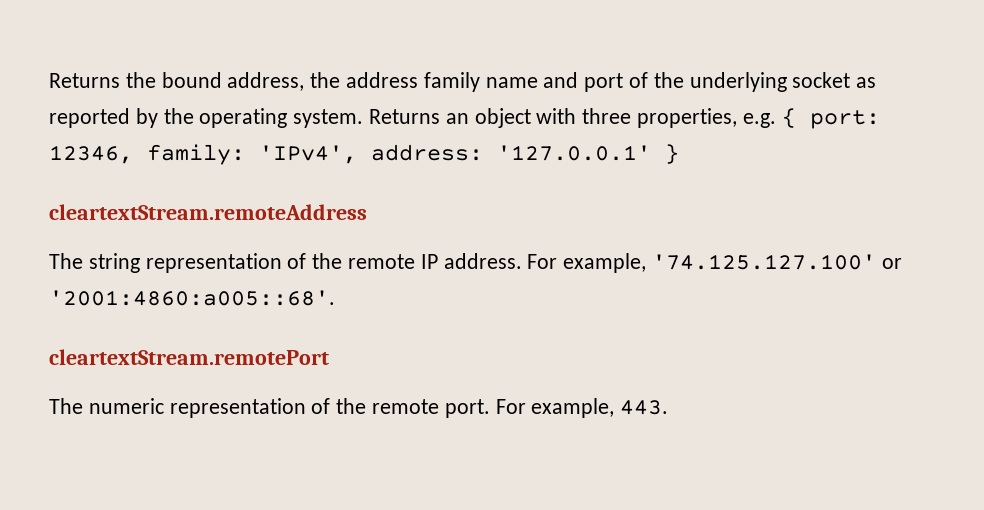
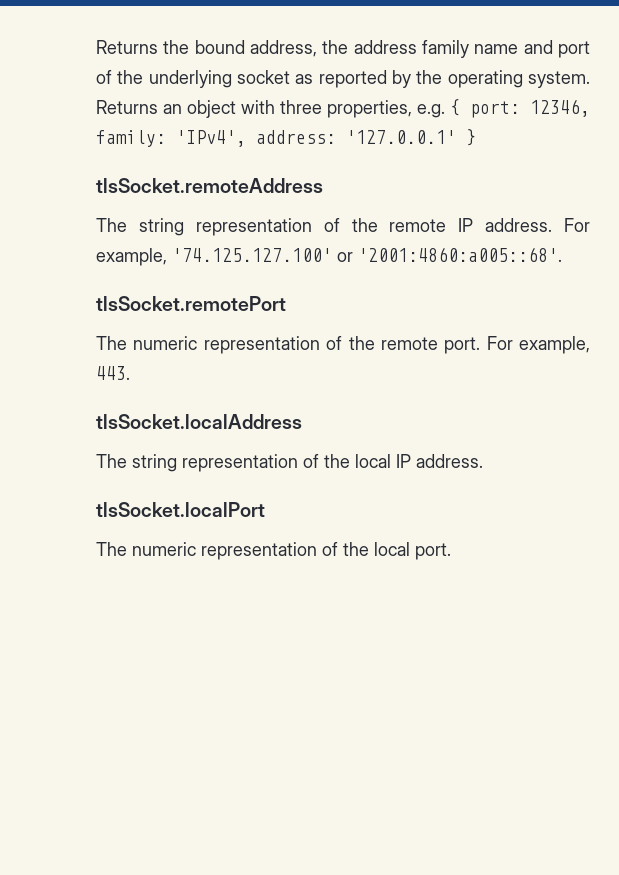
- cleartextStream.remoteAddress
+ tlsSocket.remoteAddress
- cleartextStream.remotePort
+ tlsSocket.remotePort
+ tlsSocket.localAddress
+ The string representation of the local IP address.
+ tlsSocket.localPort
+ The numeric representation of the local port.

